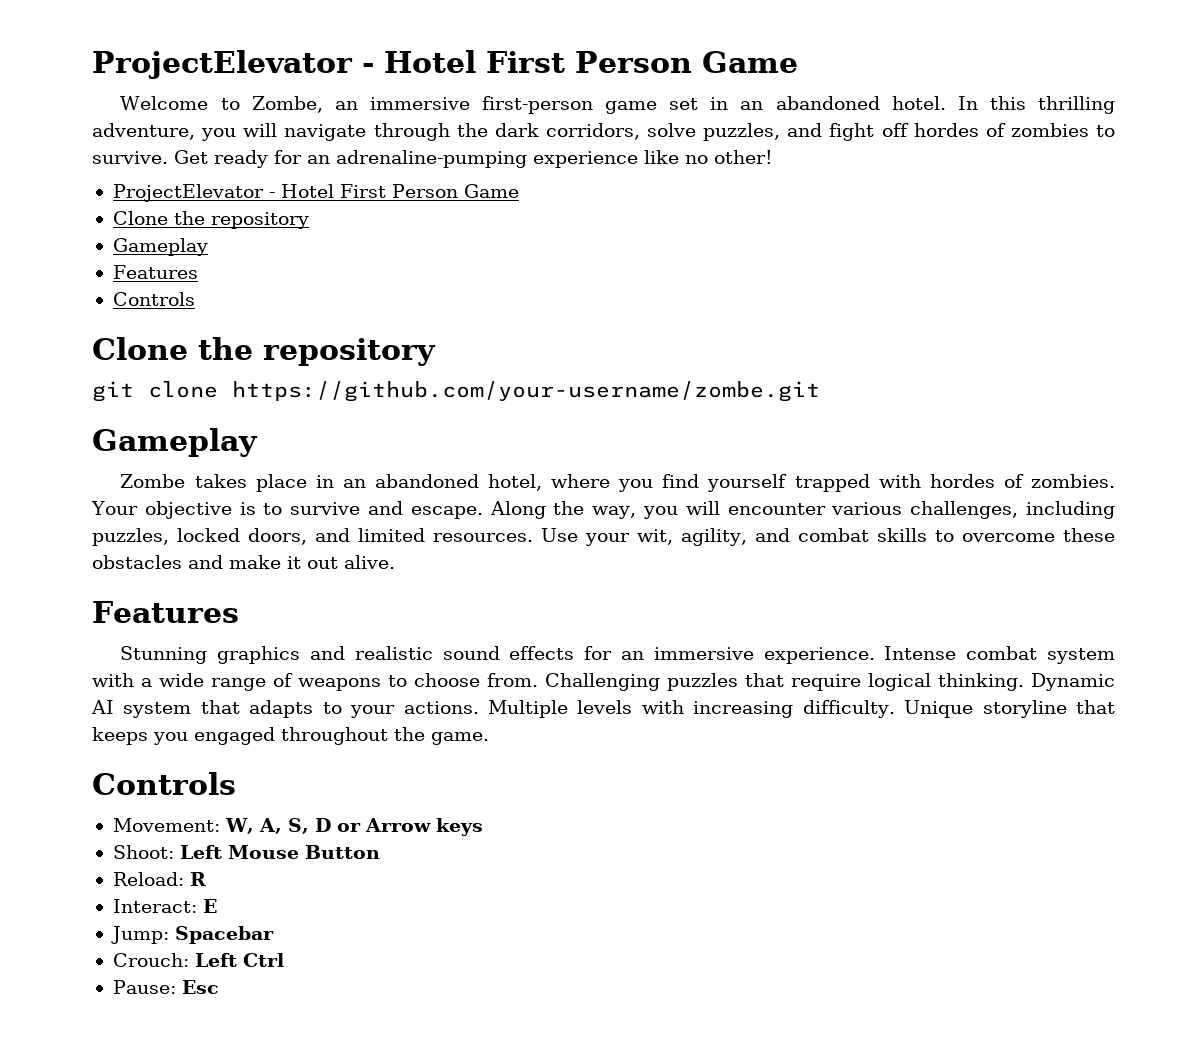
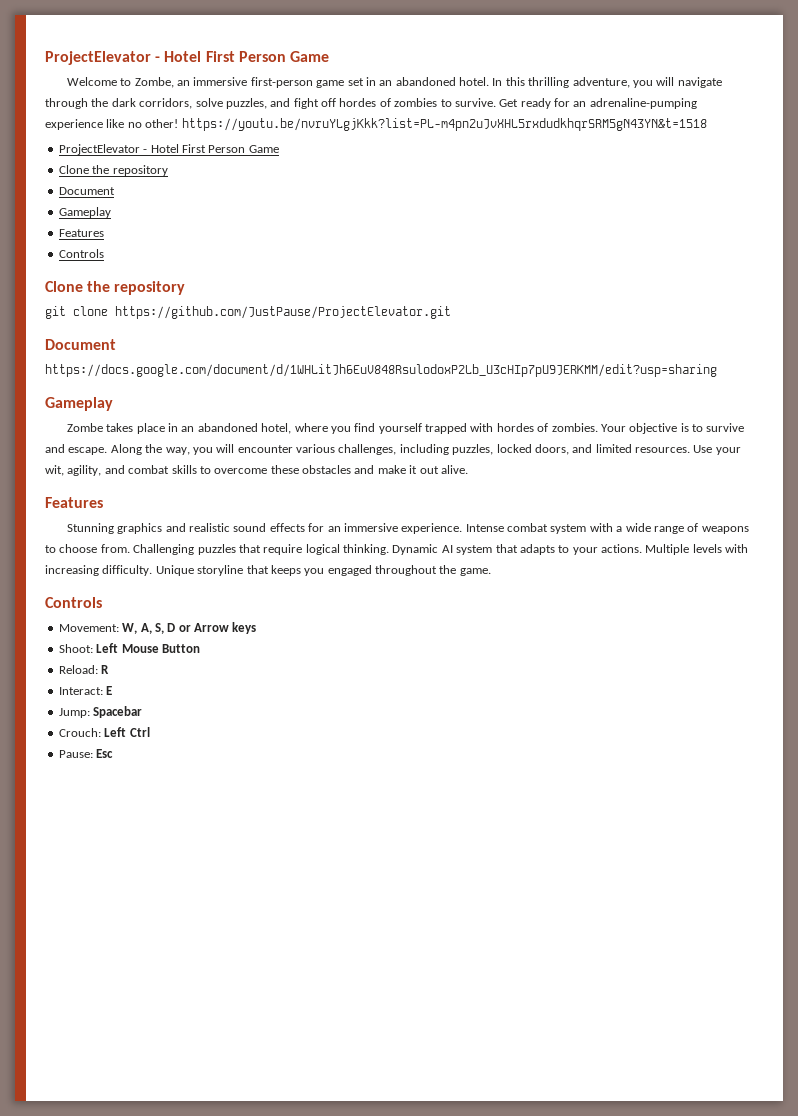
- Get ready for an adrenaline-pumping experience like no other!
+ Get ready for an adrenaline-pumping experience like no other! https://youtu.be/nvruYLgjKkk?list=PL-m4pn2uJvXHL5rxdudkhqrSRM5gN43YN&t=1518
  ProjectElevator - Hotel First Person Game
  Clone the repository
+ Document
- git clone https://github.com/your-username/zombe.git
+ git clone https://github.com/JustPause/ProjectElevator.git
+ Document
+ https://docs.google.com/document/d/1WHLitJh6EuV848RsulodoxP2Lb_U3cHIp7pU9JERKMM/edit?usp=sharing

